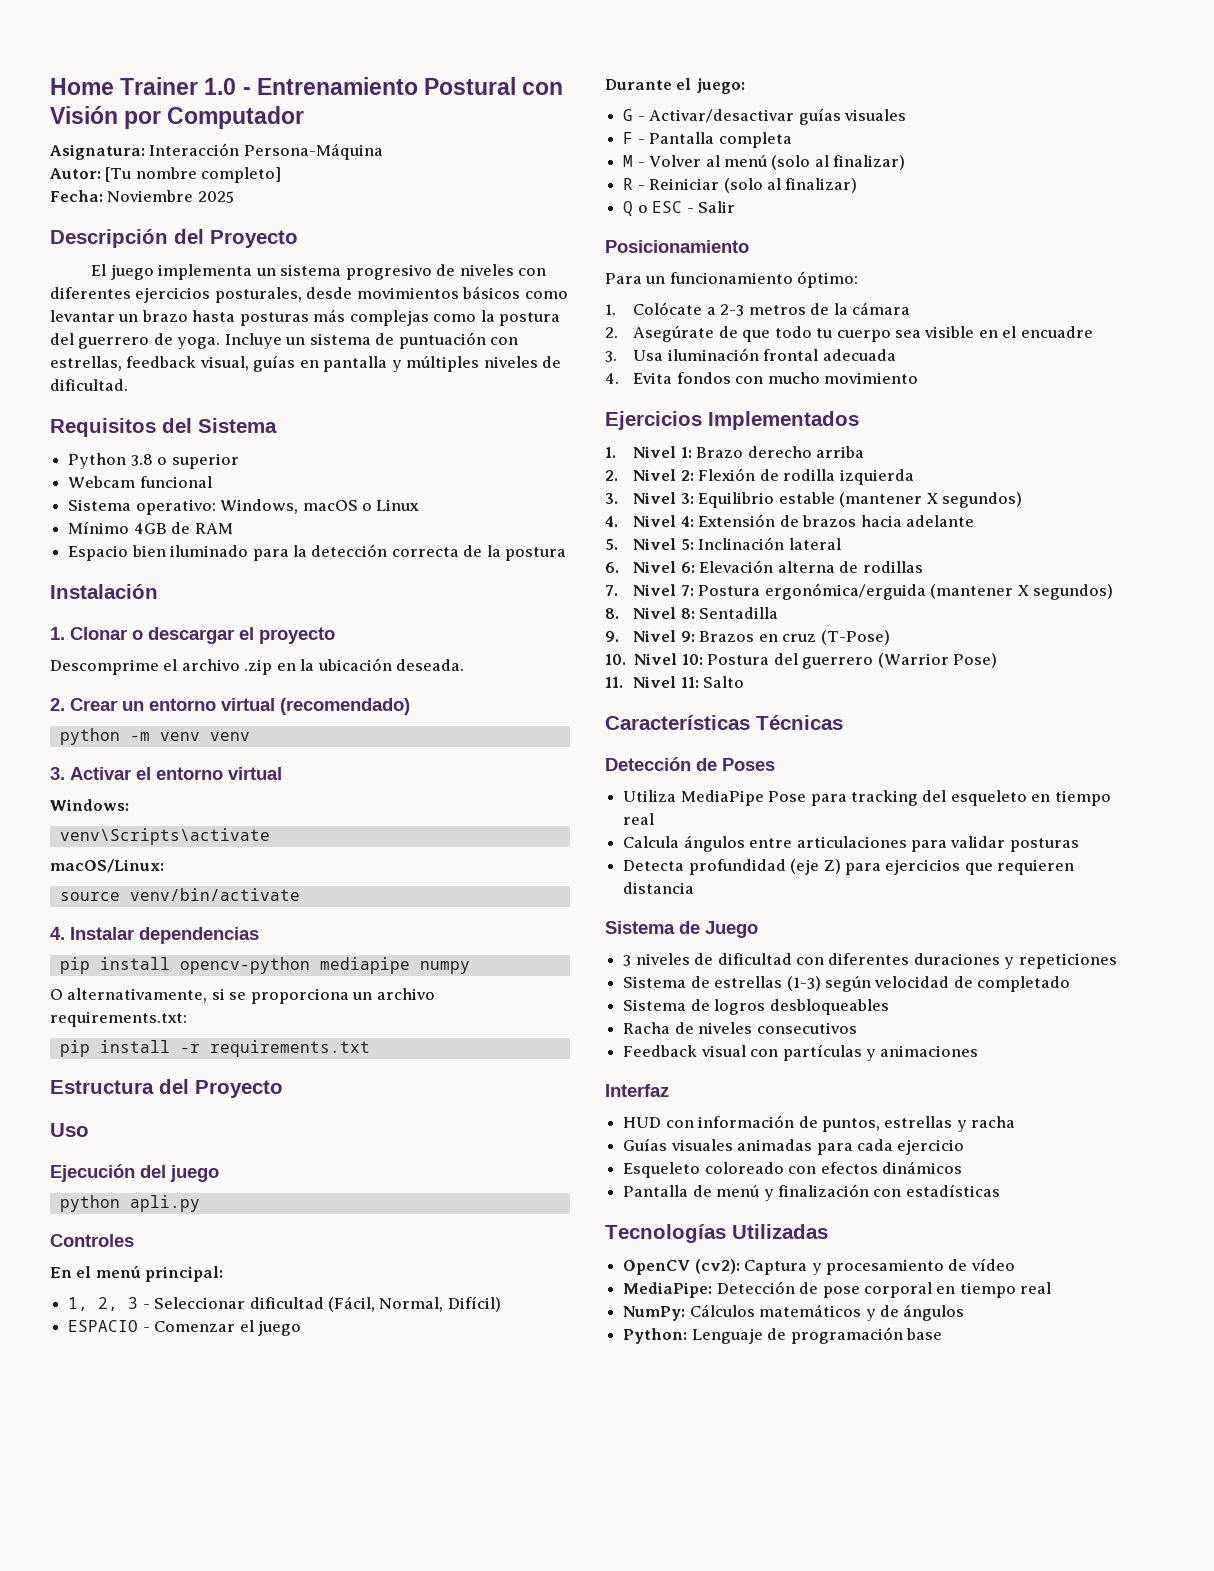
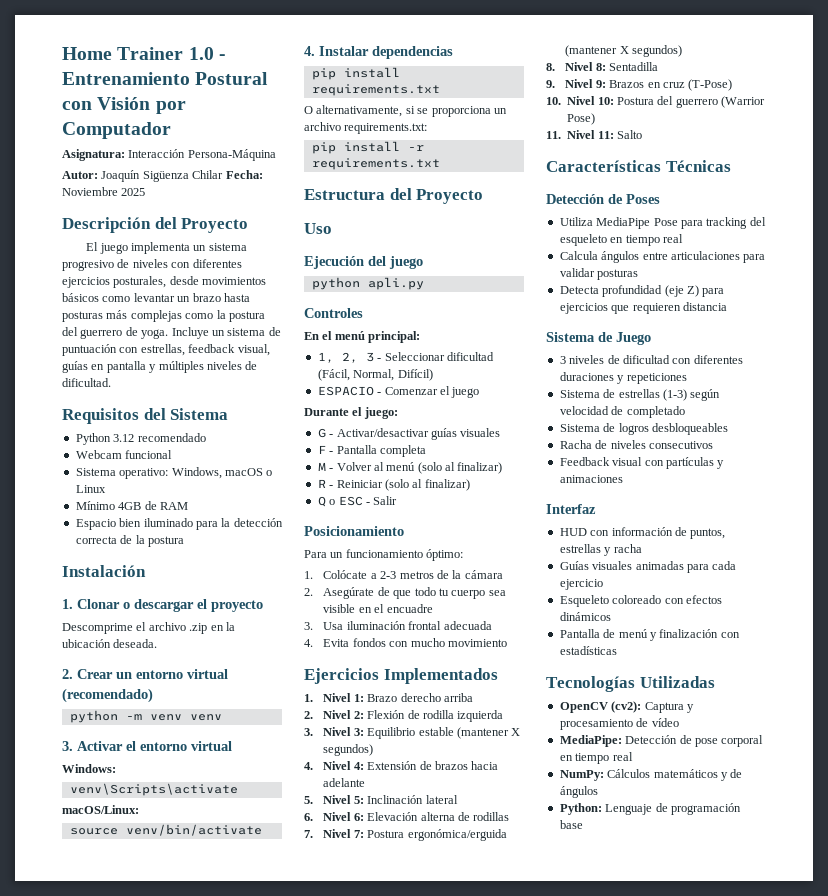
- Autor: [Tu nombre completo]
- Fecha: Noviembre 2025
+ Autor: Joaquín Sigüenza Chilar Fecha: Noviembre 2025
- Python 3.8 o superior
+ Python 3.12 recomendado
- pip install opencv-python mediapipe numpy
+ pip install requirements.txt

